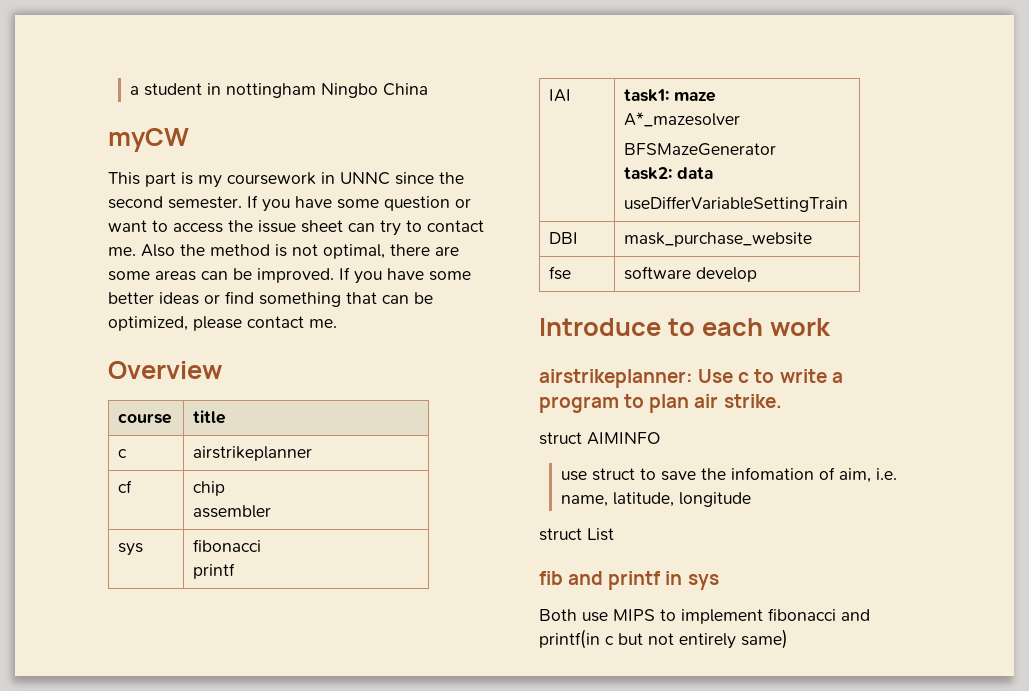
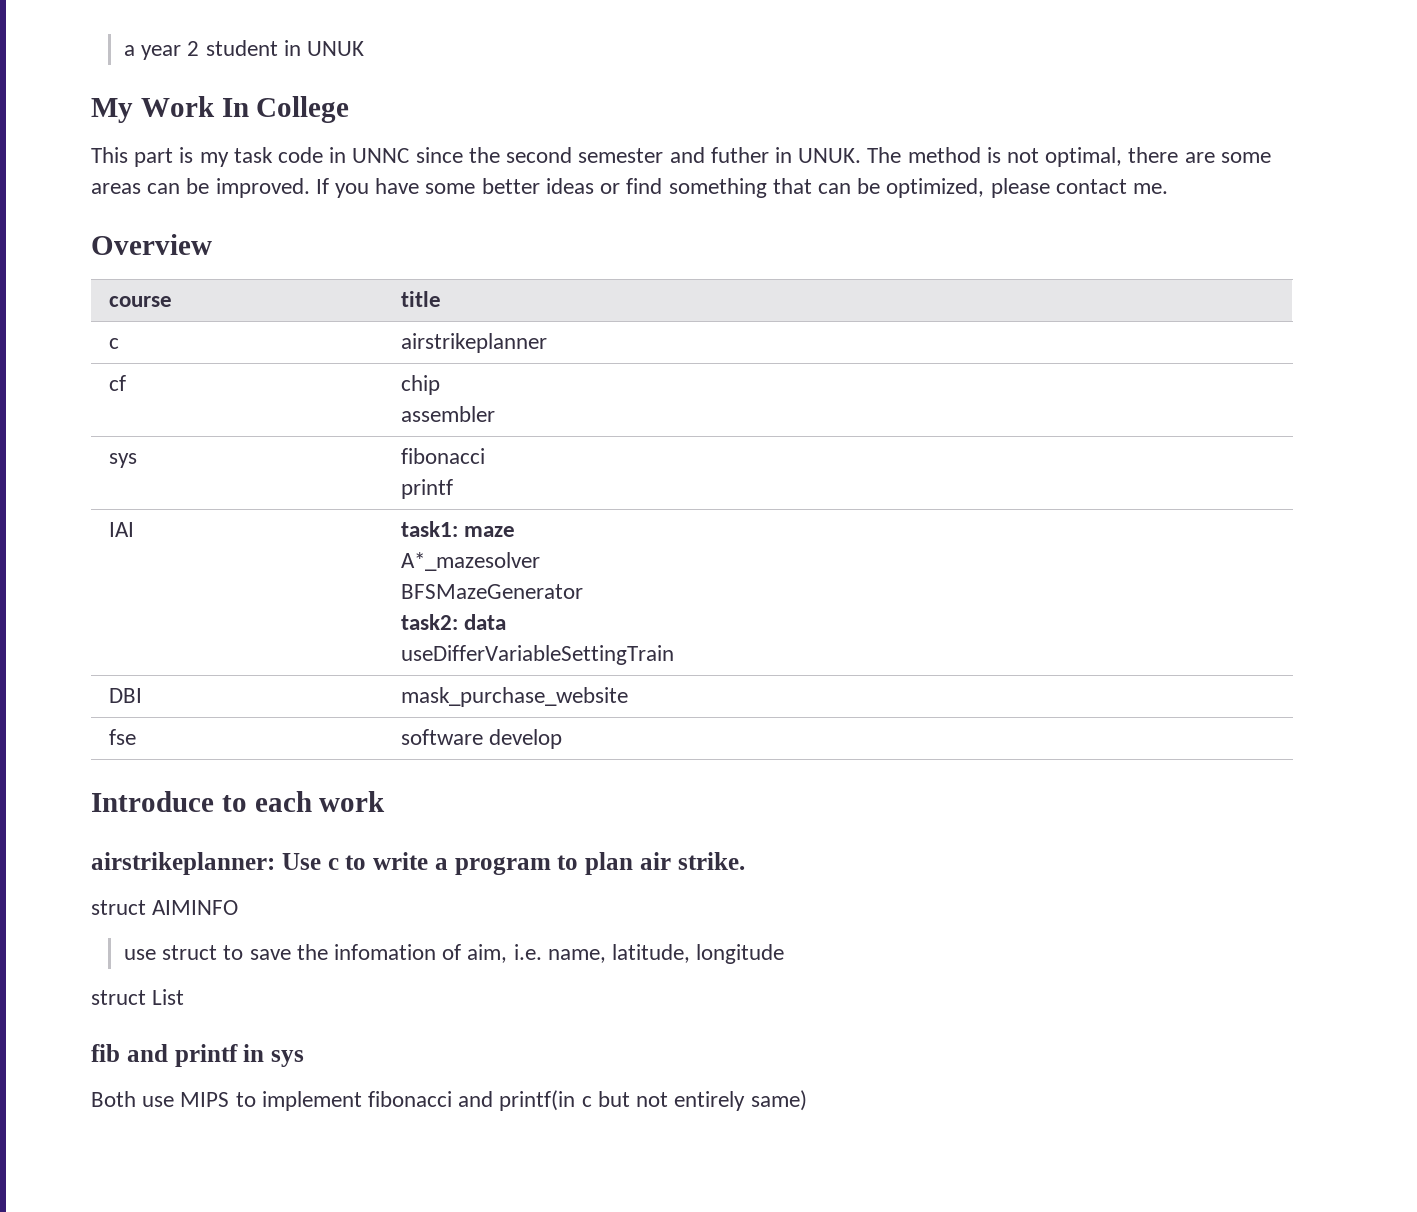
- a student in nottingham Ningbo China
- myCW
+ a year 2 student in UNUK
+ My Work In College
- This part is my coursework in UNNC since the second semester. If you have some question or want to access the issue sheet can try to contact me. Also the method is not optimal, there are some areas can be improved.
+ This part is my task code in UNNC since the second semester and futher in UNUK. The method is not optimal, there are some areas can be improved.

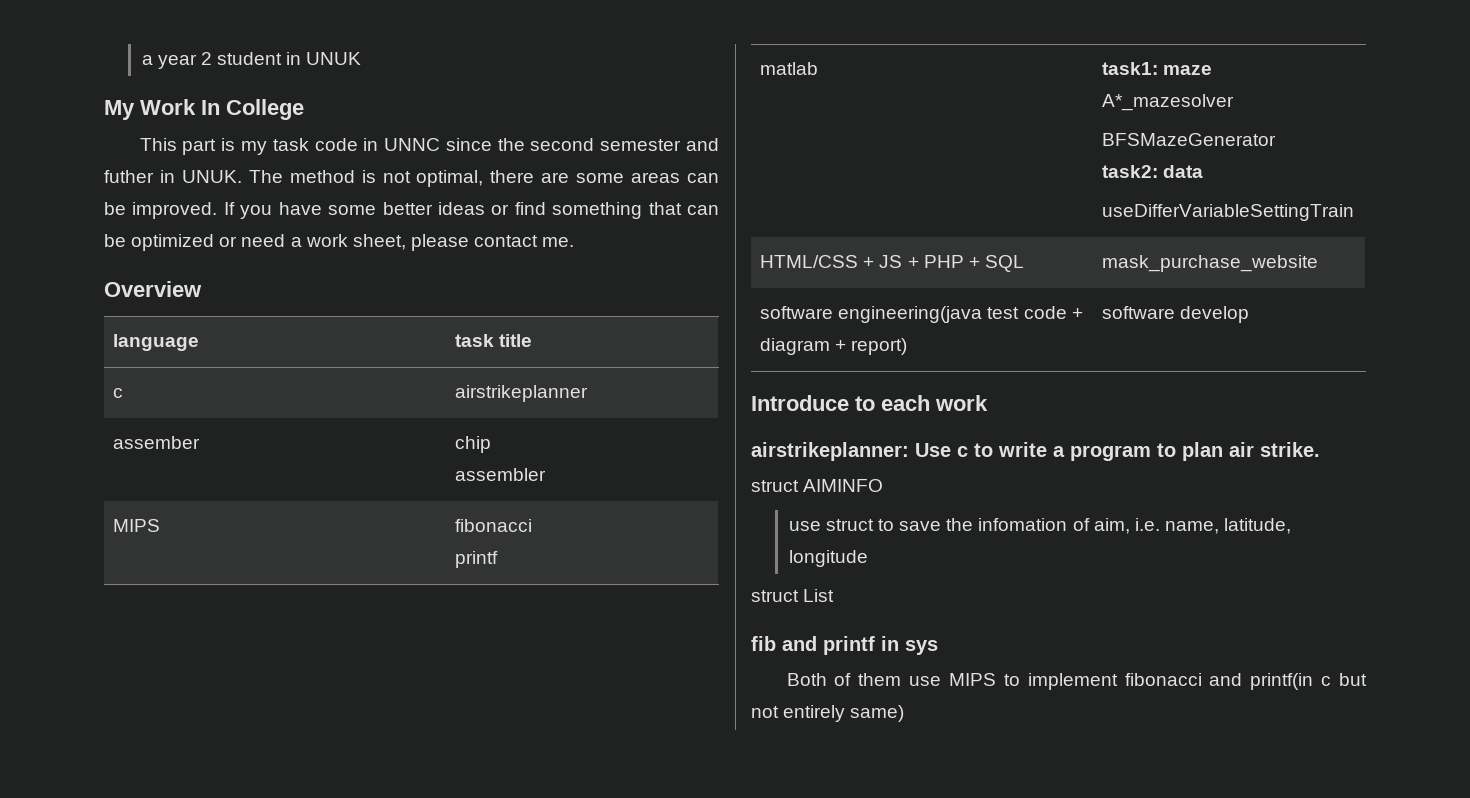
- If you have some better ideas or find something that can be optimized, please contact me.
+ If you have some better ideas or find something that can be optimized or need a work sheet, please contact me.
- course | title
+ language | task title
- cf | chip
+ assember | chip
- sys | fibonacci
+ MIPS | fibonacci
- IAI | task1: maze
+ matlab | task1: maze
- DBI | mask_purchase_website
- fse | software develop
+ HTML/CSS + JS + PHP + SQL | mask_purchase_website
+ software engineering(java test code + diagram + report) | software develop
- Both use MIPS to implement fibonacci and printf(in c but not entirely same)
+ Both of them use MIPS to implement fibonacci and printf(in c but not entirely same)

